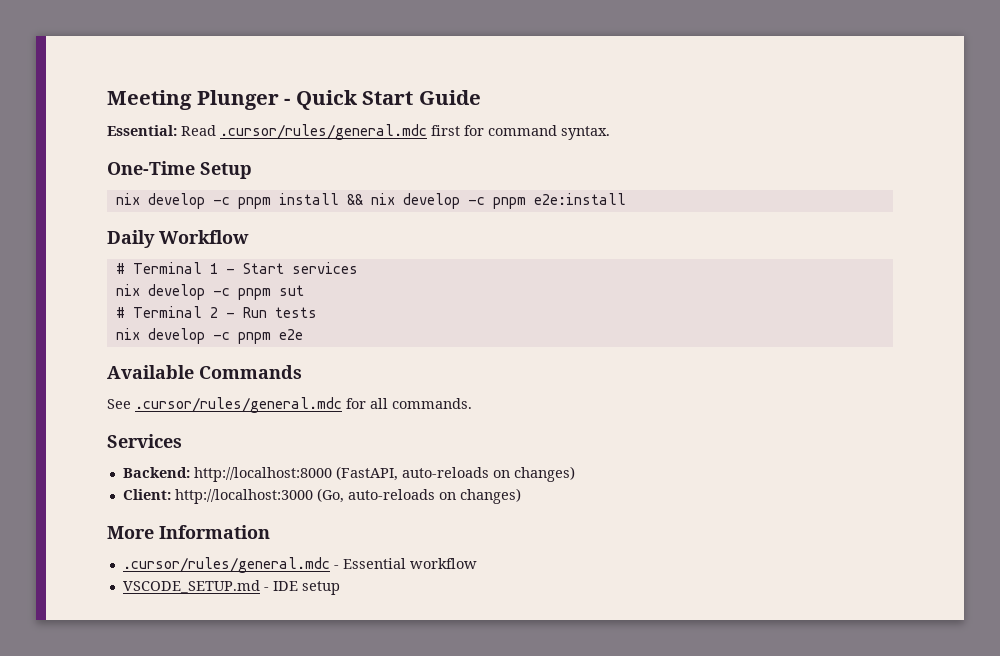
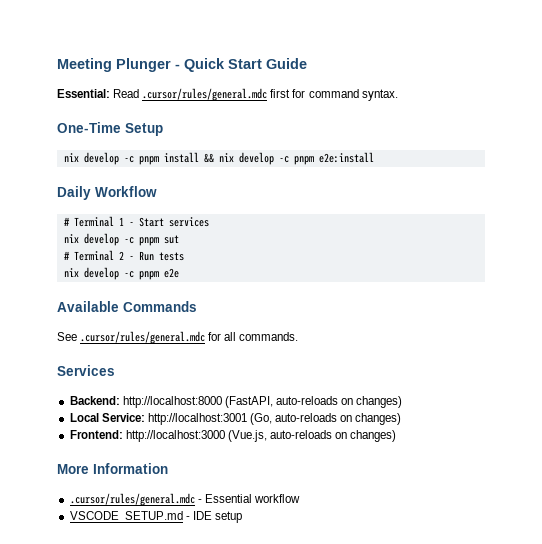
- Client: http://localhost:3000 (Go, auto-reloads on changes)
+ Local Service: http://localhost:3001 (Go, auto-reloads on changes)
+ Frontend: http://localhost:3000 (Vue.js, auto-reloads on changes)

